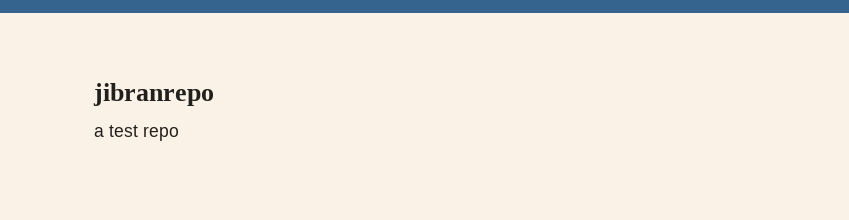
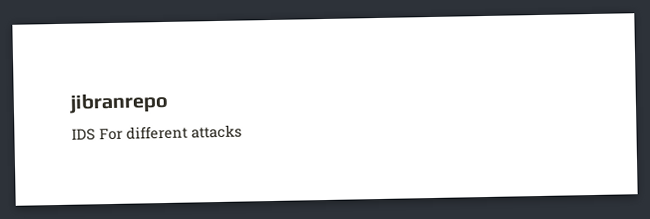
- a test repo
+ IDS For different attacks

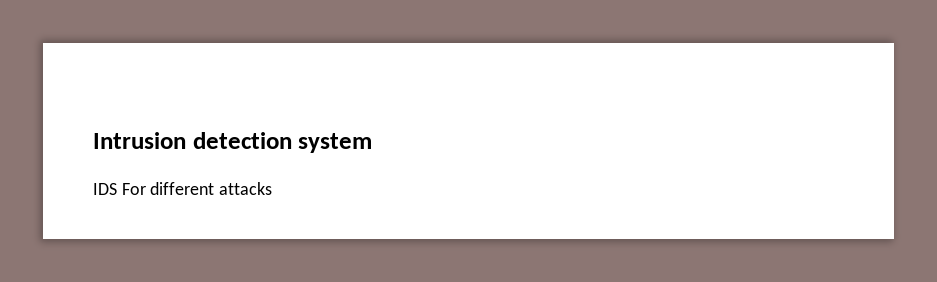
- jibranrepo
+ Intrusion detection system

